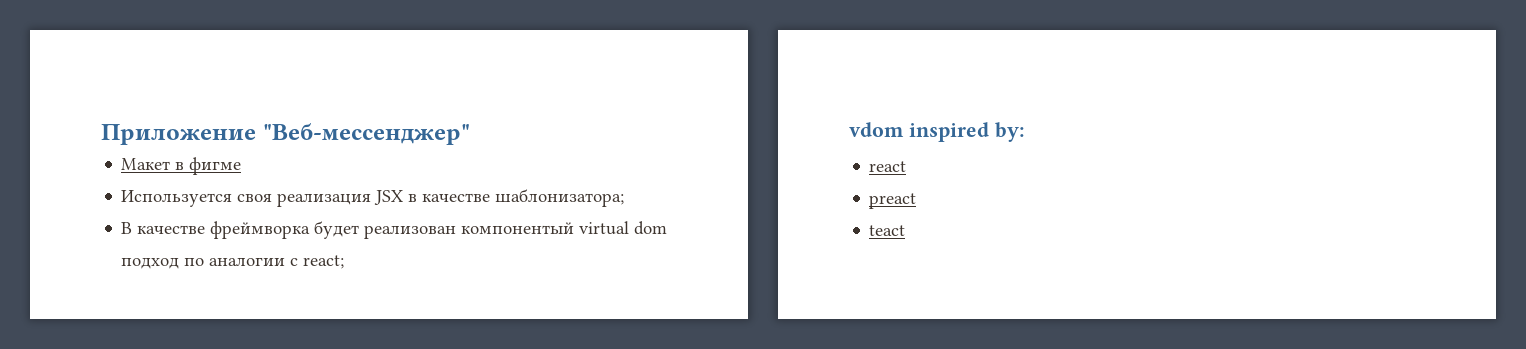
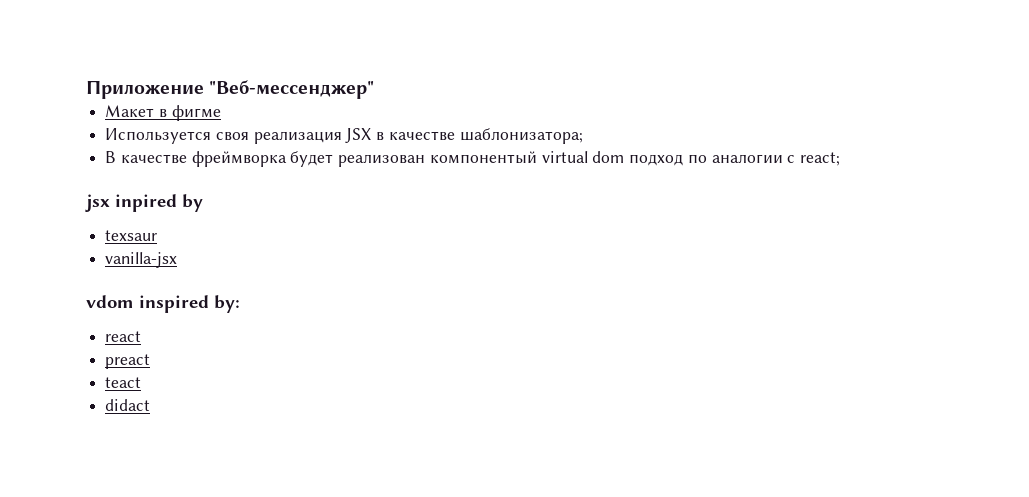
+ jsx inpired by
+ texsaur
+ vanilla-jsx
+ didact

